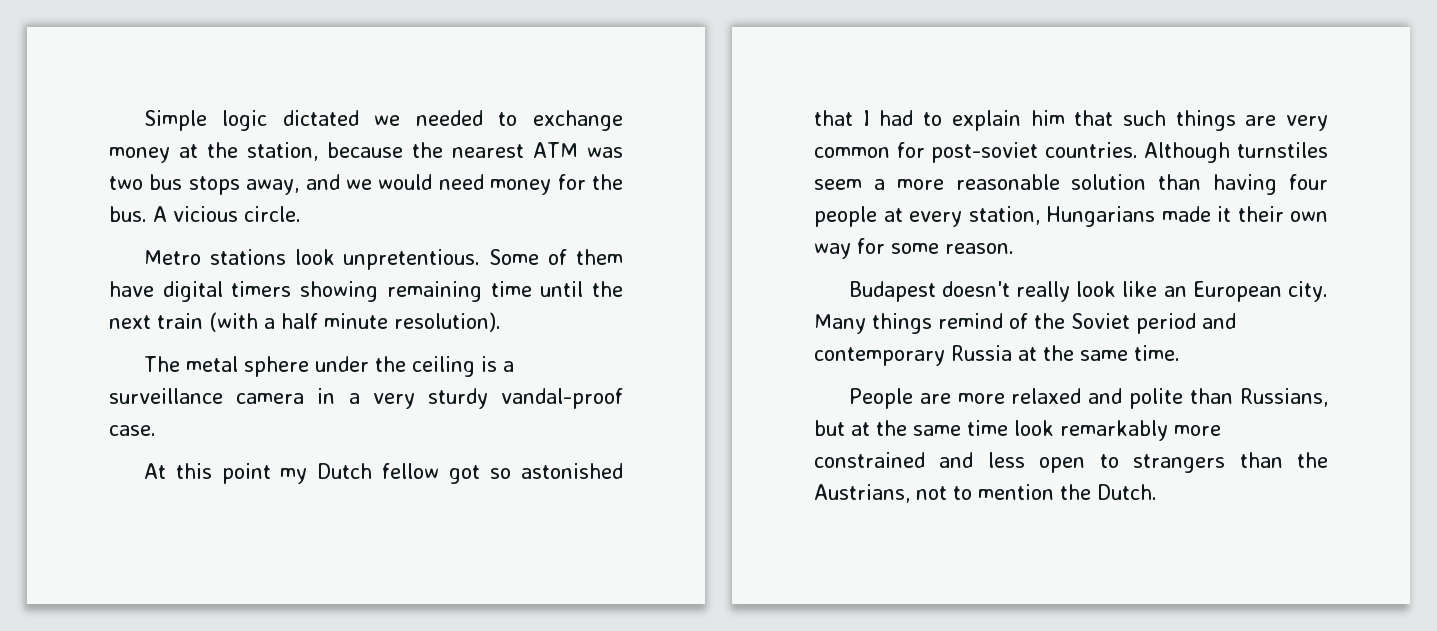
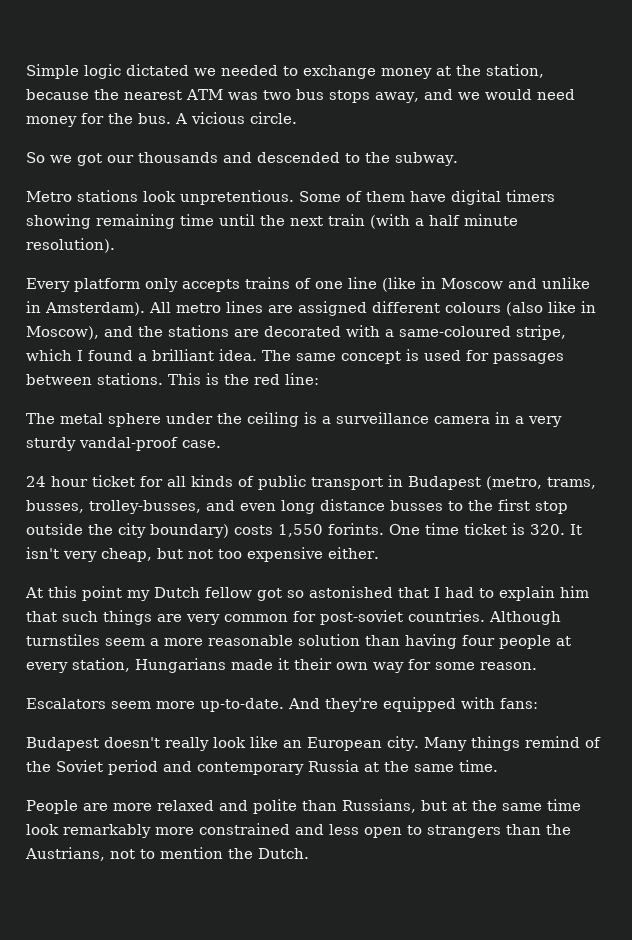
+ So we got our thousands and descended to the subway.
+ Every platform only accepts trains of one line (like in Moscow and unlike in Amsterdam). All metro lines are assigned different colours (also like in Moscow), and the stations are decorated with a same-coloured stripe, which I found a brilliant idea. The same concept is used for passages between stations. This is the red line:
+ 24 hour ticket for all kinds of public transport in Budapest (metro, trams, busses, trolley-busses, and even long distance busses to the first stop outside the city boundary) costs 1,550 forints. One time ticket is 320. It isn't very cheap, but not too expensive either.
+ Escalators seem more up-to-date. And they're equipped with fans:

